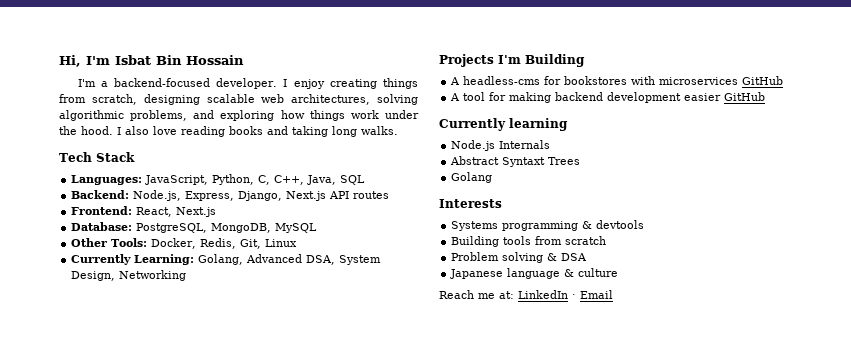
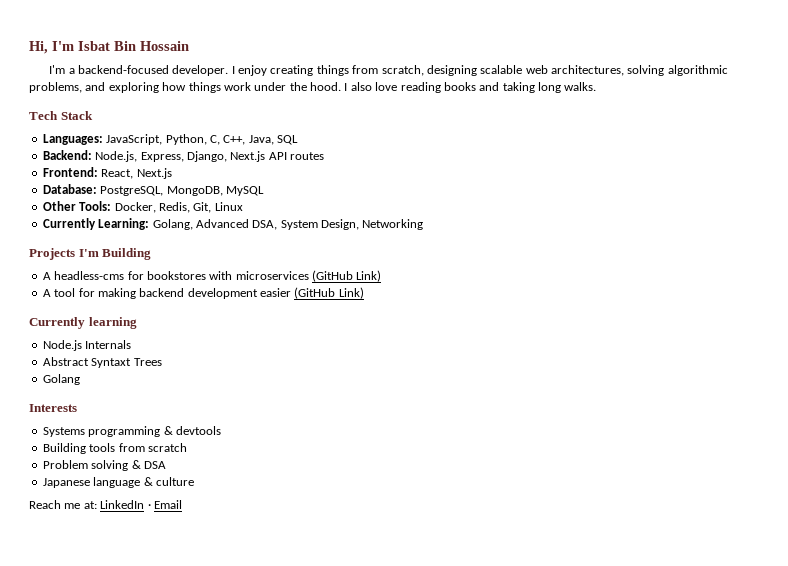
- A headless-cms for bookstores with microservices GitHub
+ A headless-cms for bookstores with microservices (GitHub Link)
- A tool for making backend development easier GitHub
+ A tool for making backend development easier (GitHub Link)

